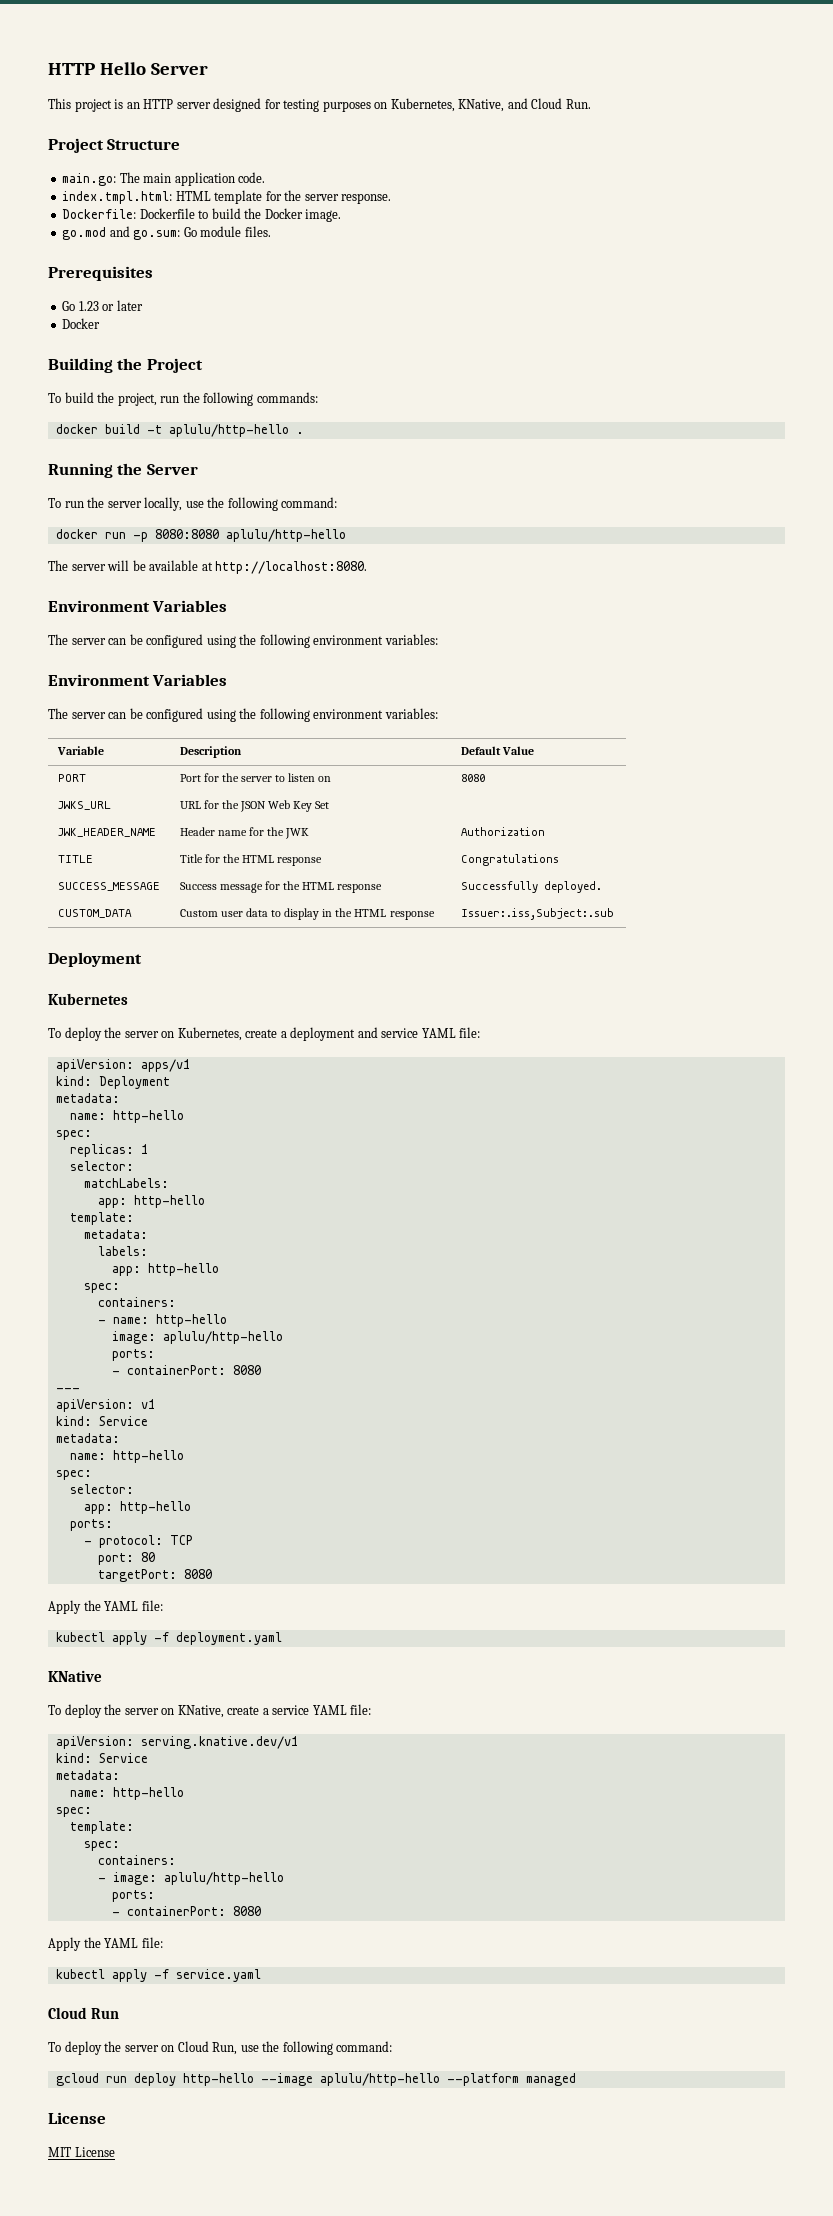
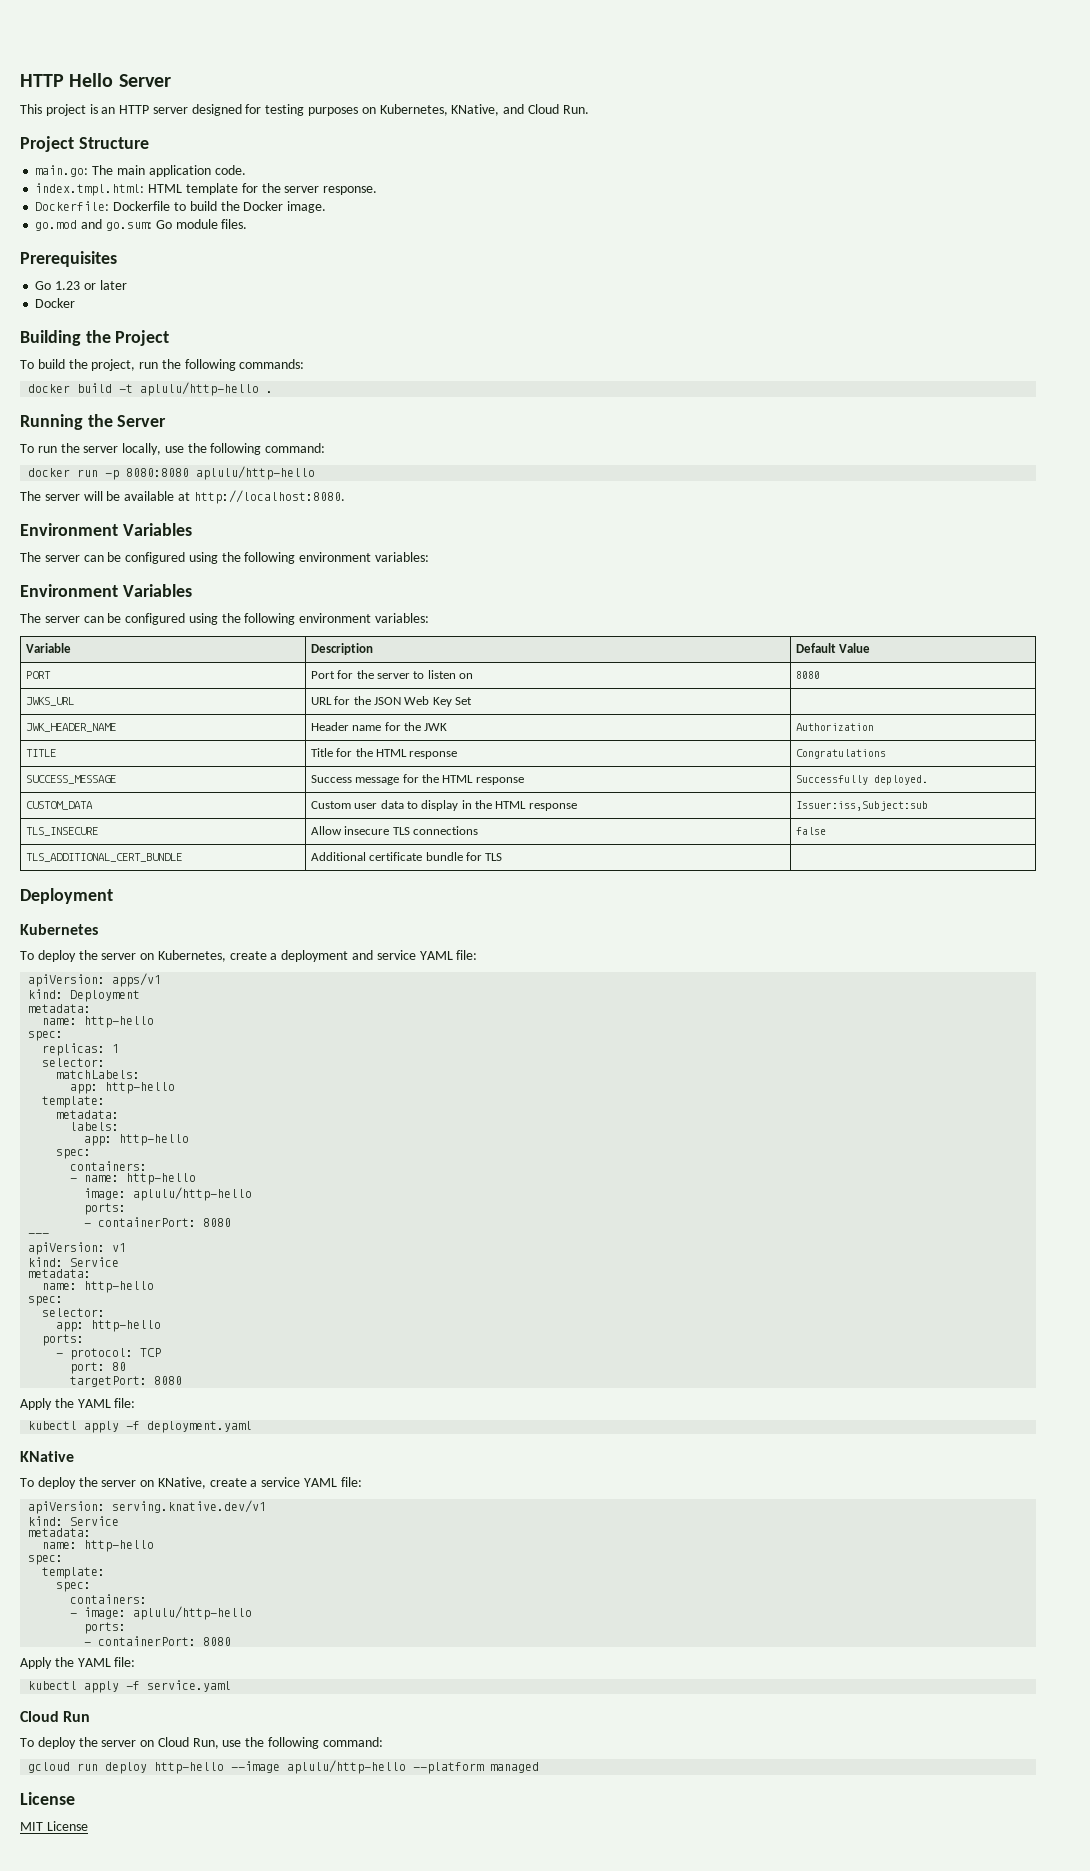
- CUSTOM_DATA | Custom user data to display in the HTML response | Issuer:.iss,Subject:.sub
+ CUSTOM_DATA | Custom user data to display in the HTML response | Issuer:iss,Subject:sub
+ TLS_INSECURE | Allow insecure TLS connections | false
+ TLS_ADDITIONAL_CERT_BUNDLE | Additional certificate bundle for TLS |

